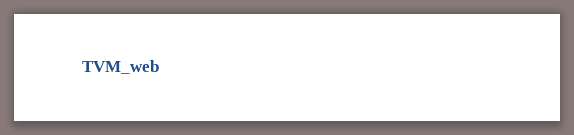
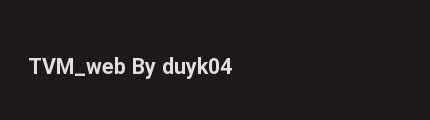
- TVM_web
+ TVM_web By duyk04

